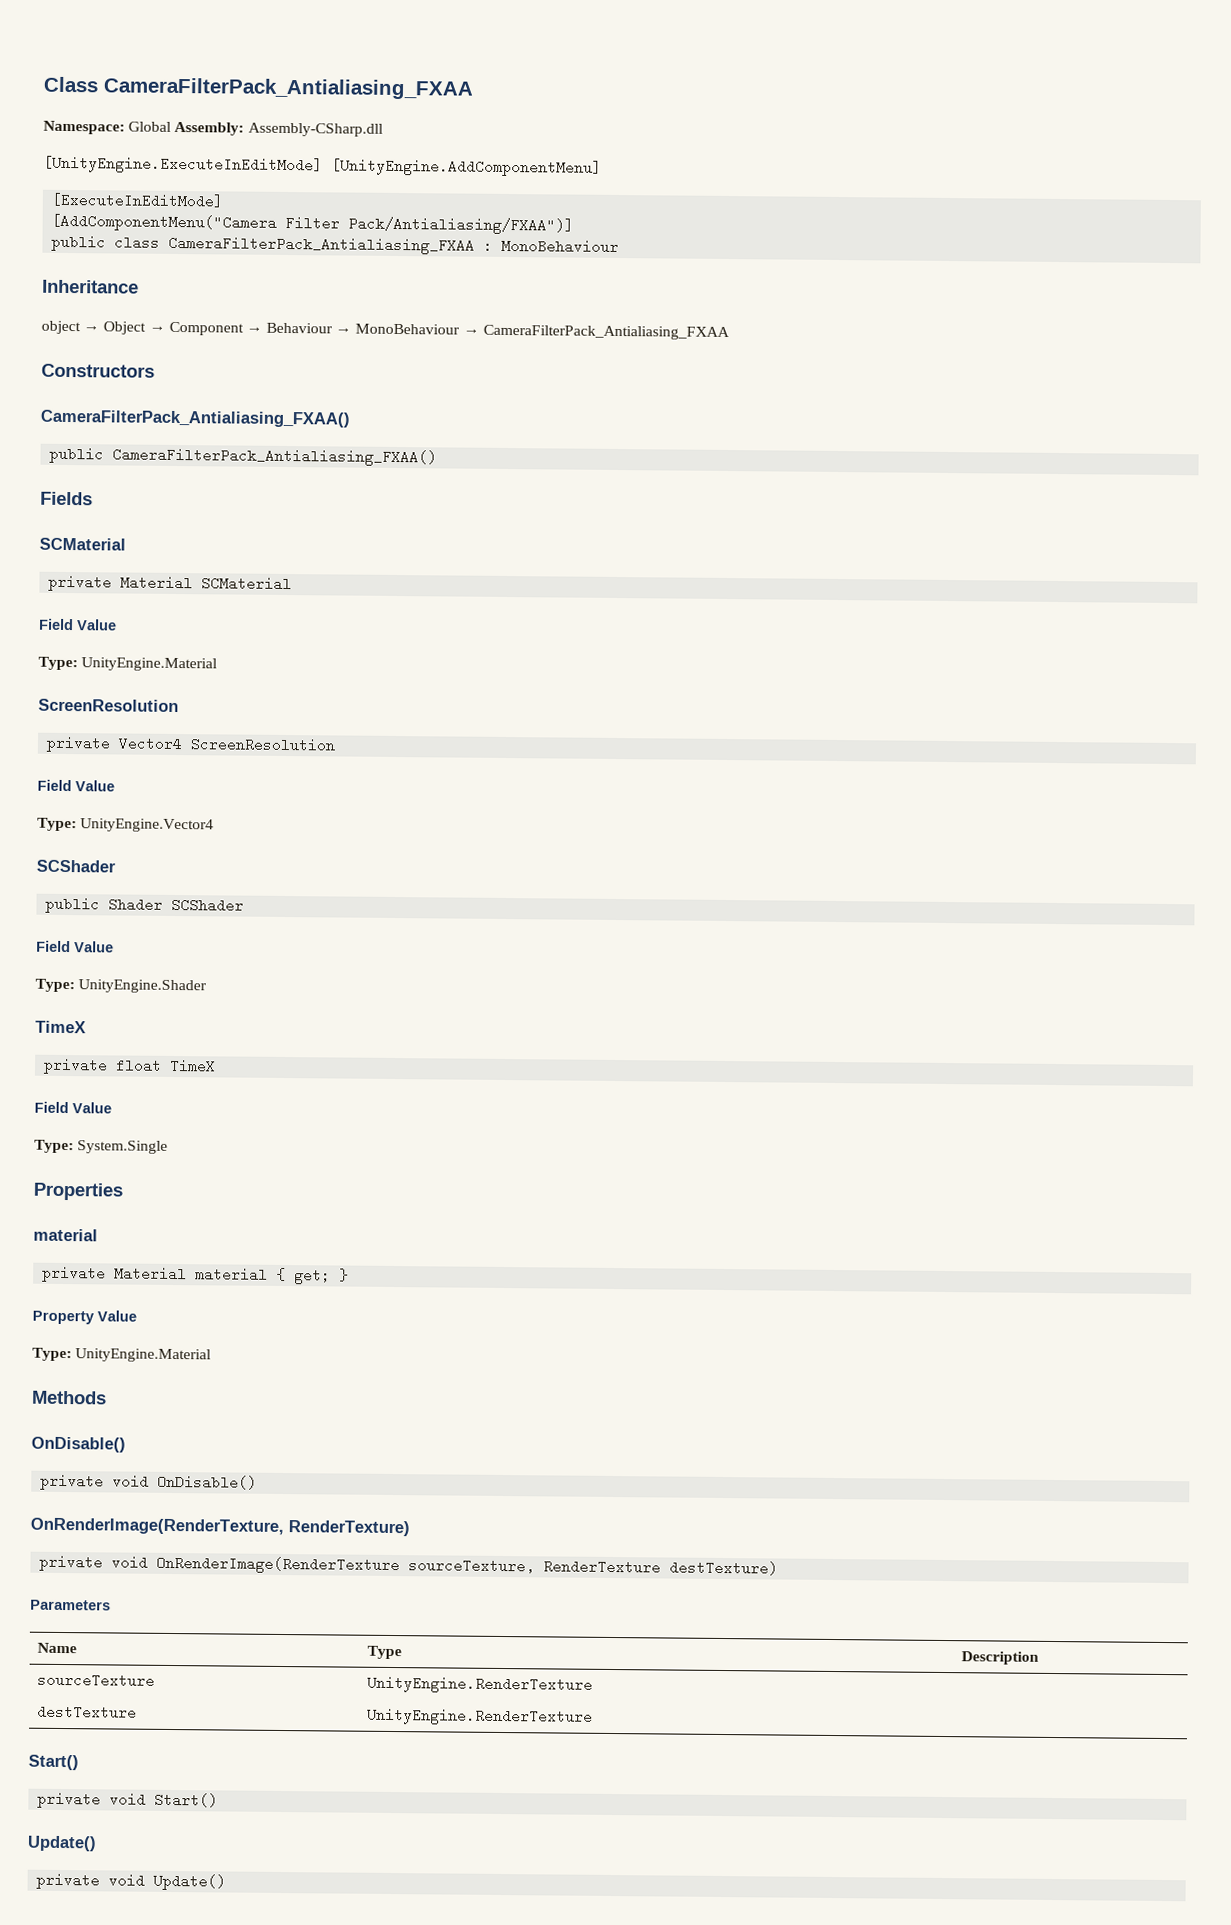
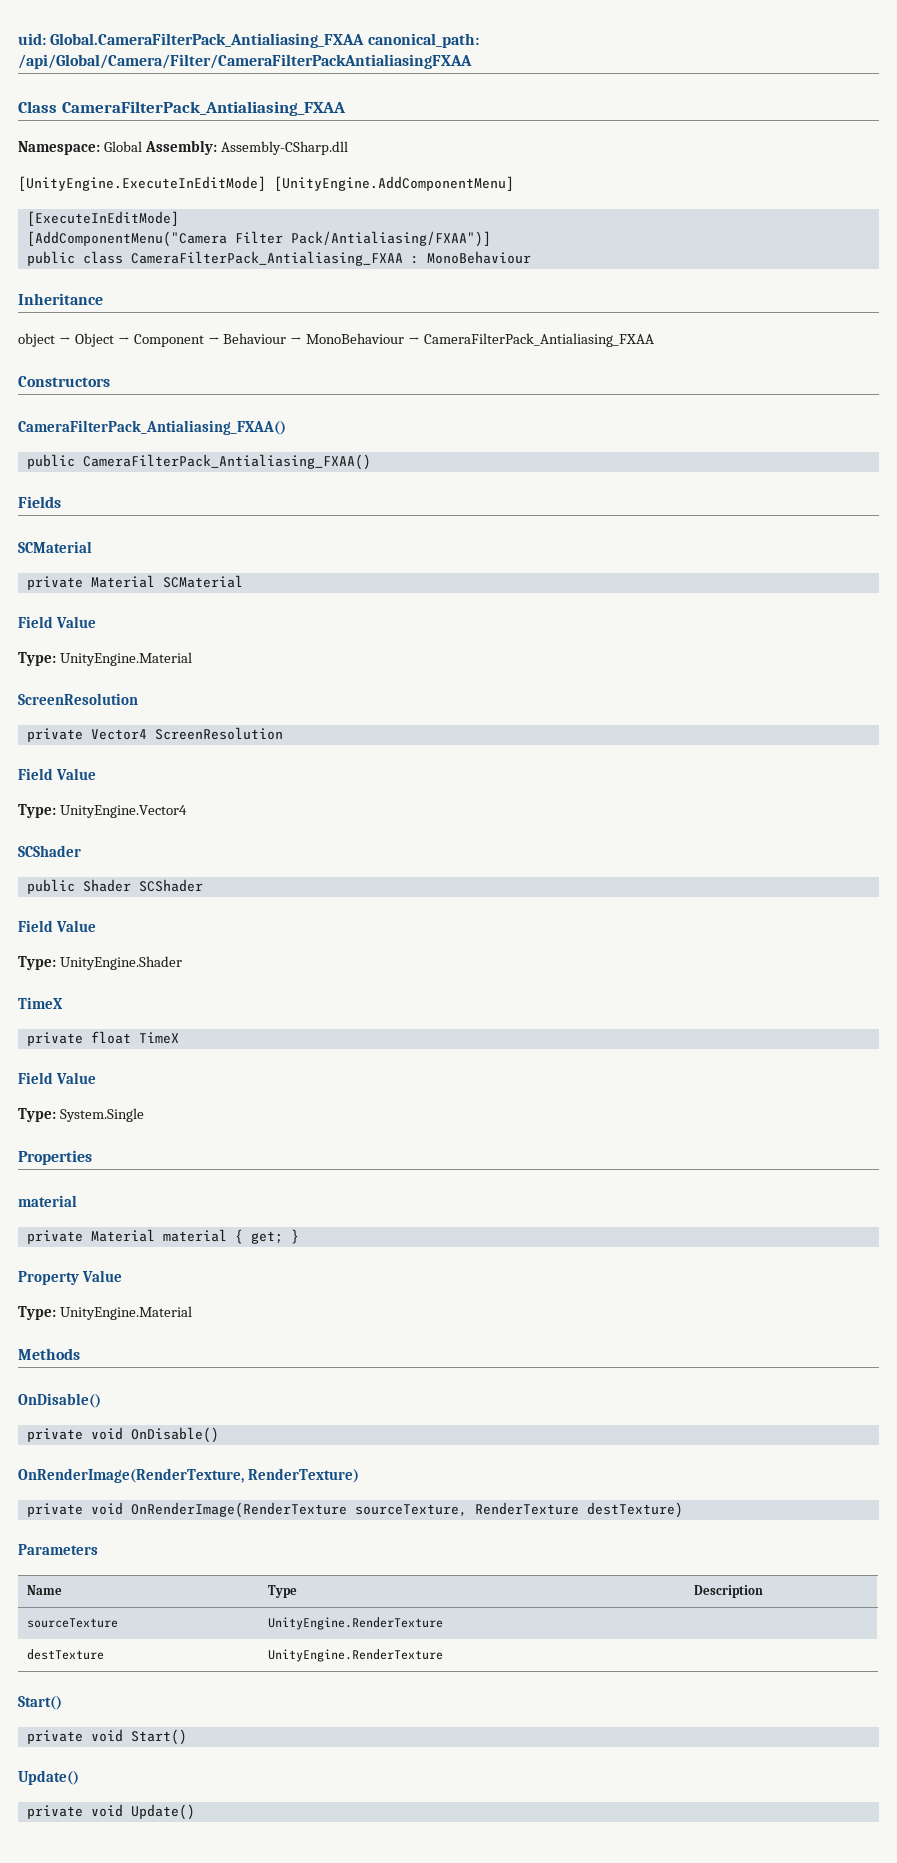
+ uid: Global.CameraFilterPack_Antialiasing_FXAA canonical_path: /api/Global/Camera/Filter/CameraFilterPackAntialiasingFXAA

